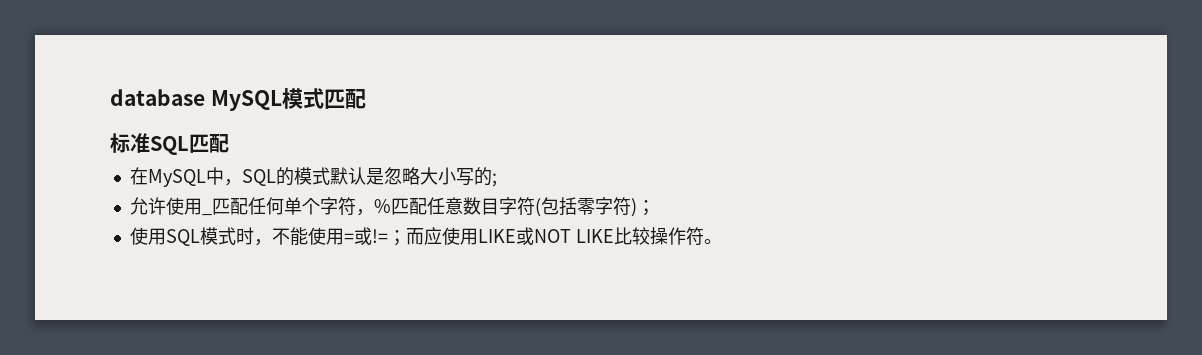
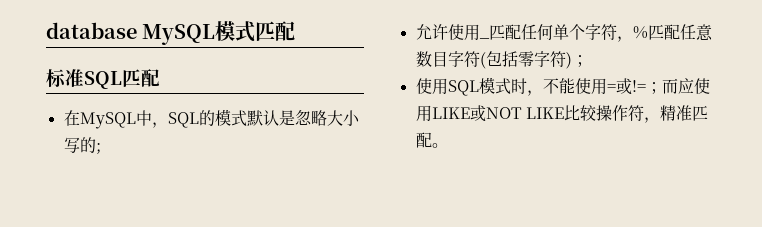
- 使用SQL模式时，不能使用=或!=；而应使用LIKE或NOT LIKE比较操作符。
+ 使用SQL模式时，不能使用=或!=；而应使用LIKE或NOT LIKE比较操作符，精准匹配。

